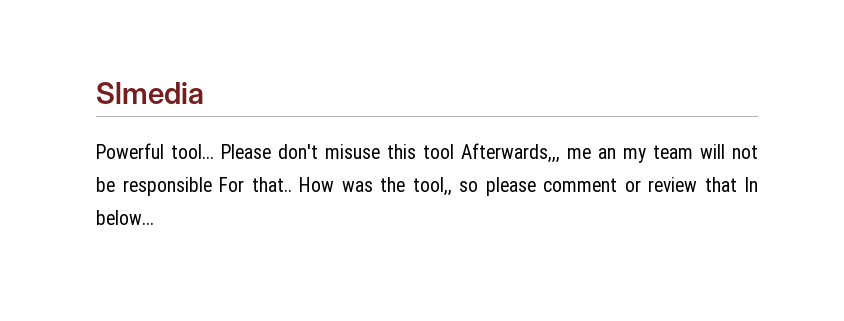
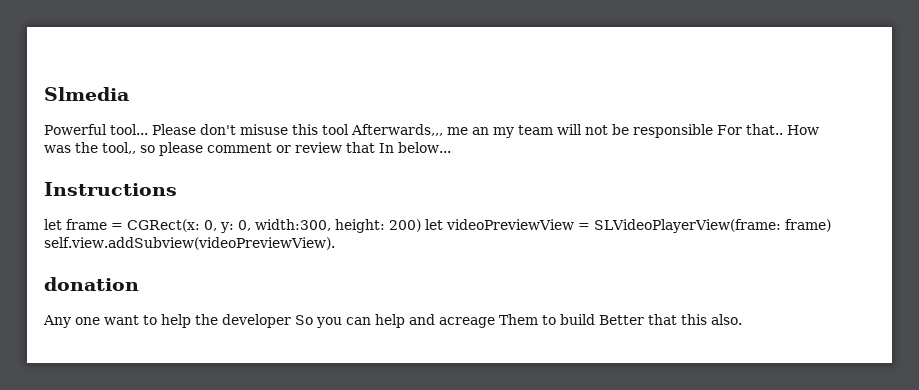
+ Instructions
+ let frame = CGRect(x: 0, y: 0, width:300, height: 200) let videoPreviewView = SLVideoPlayerView(frame: frame) self.view.addSubview(videoPreviewView).
+ donation
+ Any one want to help the developer So you can help and acreage Them to build Better that this also.

